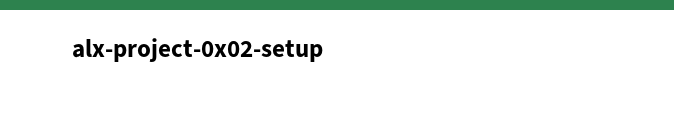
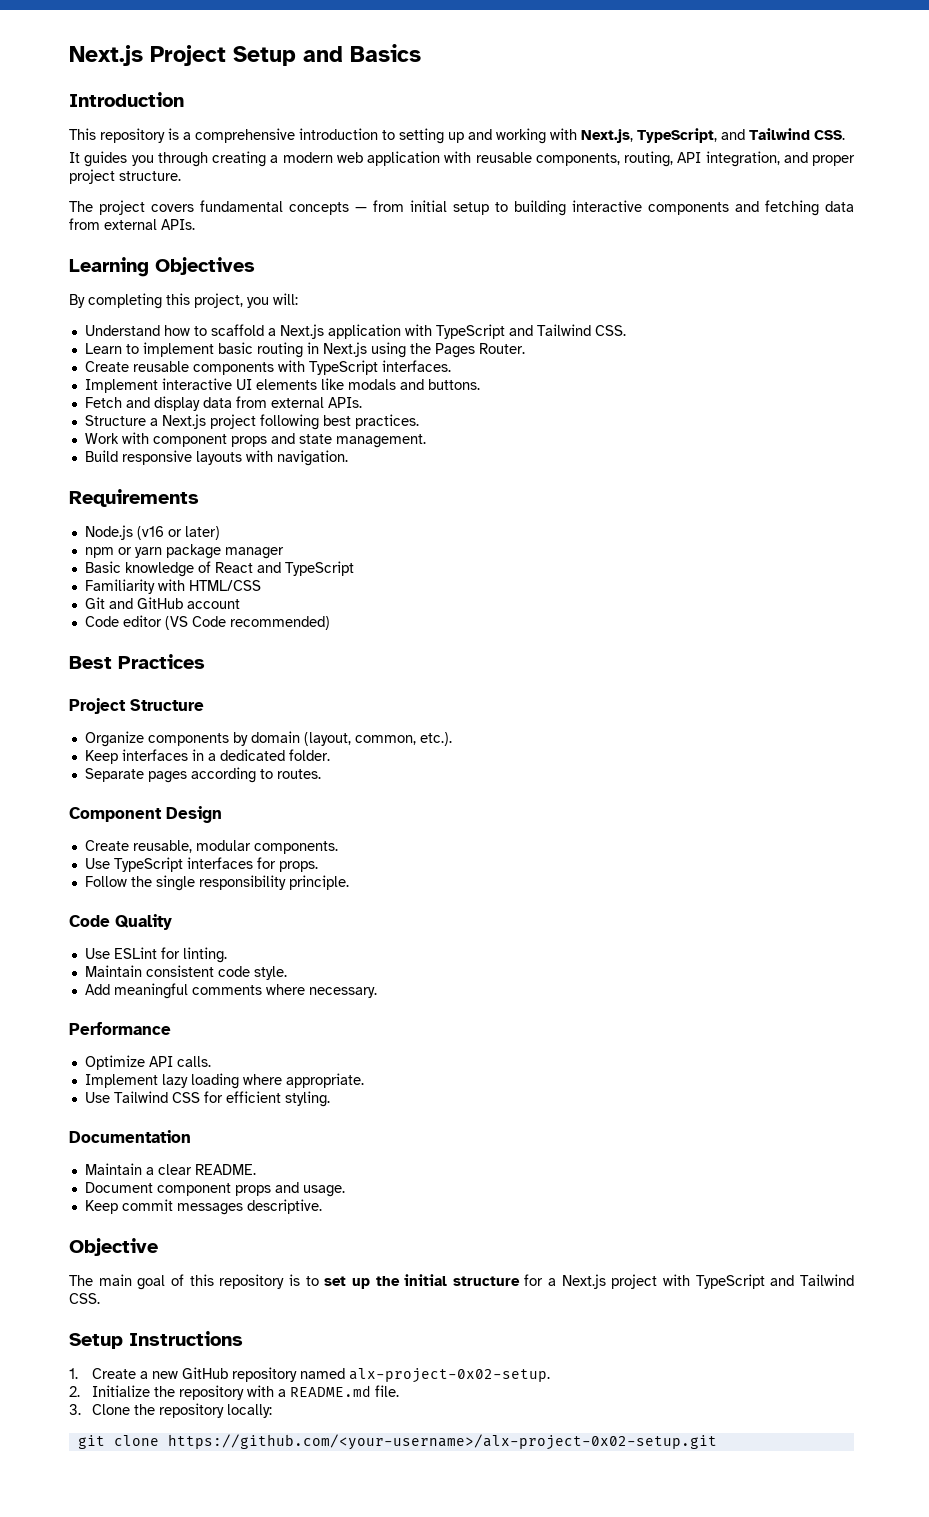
- alx-project-0x02-setup
+ Next.js Project Setup and Basics
+ Introduction
+ This repository is a comprehensive introduction to setting up and working with Next.js, TypeScript, and Tailwind CSS.
+ It guides you through creating a modern web application with reusable components, routing, API integration, and proper project structure.
+ The project covers fundamental concepts — from initial setup to building interactive components and fetching data from external APIs.
+ Learning Objectives
+ By completing this project, you will:
+ Understand how to scaffold a Next.js application with TypeScript and Tailwind CSS.
+ Learn to implement basic routing in Next.js using the Pages Router.
+ Create reusable components with TypeScript interfaces.
+ Implement interactive UI elements like modals and buttons.
+ Fetch and display data from external APIs.
+ Structure a Next.js project following best practices.
+ Work with component props and state management.
+ Build responsive layouts with navigation.
+ Requirements
+ Node.js (v16 or later)
+ npm or yarn package manager
+ Basic knowledge of React and TypeScript
+ Familiarity with HTML/CSS
+ Git and GitHub account
+ Code editor (VS Code recommended)
+ Best Practices
+ Project Structure
+ Organize components by domain (layout, common, etc.).
+ Keep interfaces in a dedicated folder.
+ Separate pages according to routes.
+ Component Design
+ Create reusable, modular components.
+ Use TypeScript interfaces for props.
+ Follow the single responsibility principle.
+ Code Quality
+ Use ESLint for linting.
+ Maintain consistent code style.
+ Add meaningful comments where necessary.
+ Performance
+ Optimize API calls.
+ Implement lazy loading where appropriate.
+ Use Tailwind CSS for efficient styling.
+ Documentation
+ Maintain a clear README.
+ Document component props and usage.
+ Keep commit messages descriptive.
+ Objective
+ The main goal of this repository is to set up the initial structure for a Next.js project with TypeScript and Tailwind CSS.
+ Setup Instructions
+ 1. Create a new GitHub repository named alx-project-0x02-setup.
+ 2. Initialize the repository with a README.md file.
+ 3. Clone the repository locally:
+ git clone https://github.com/<your-username>/alx-project-0x02-setup.git

